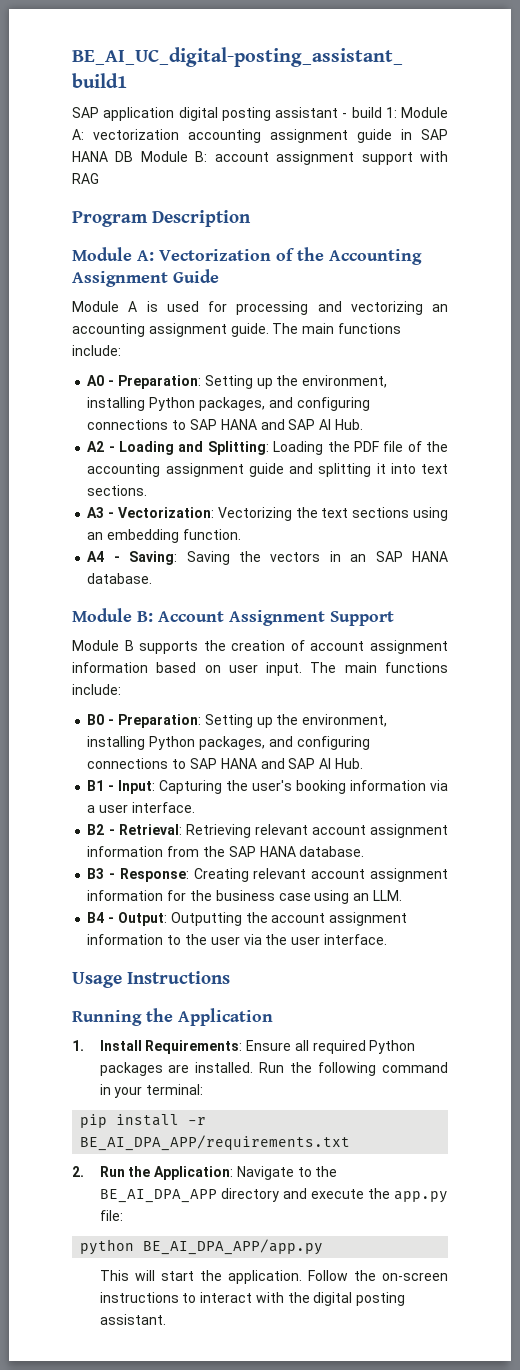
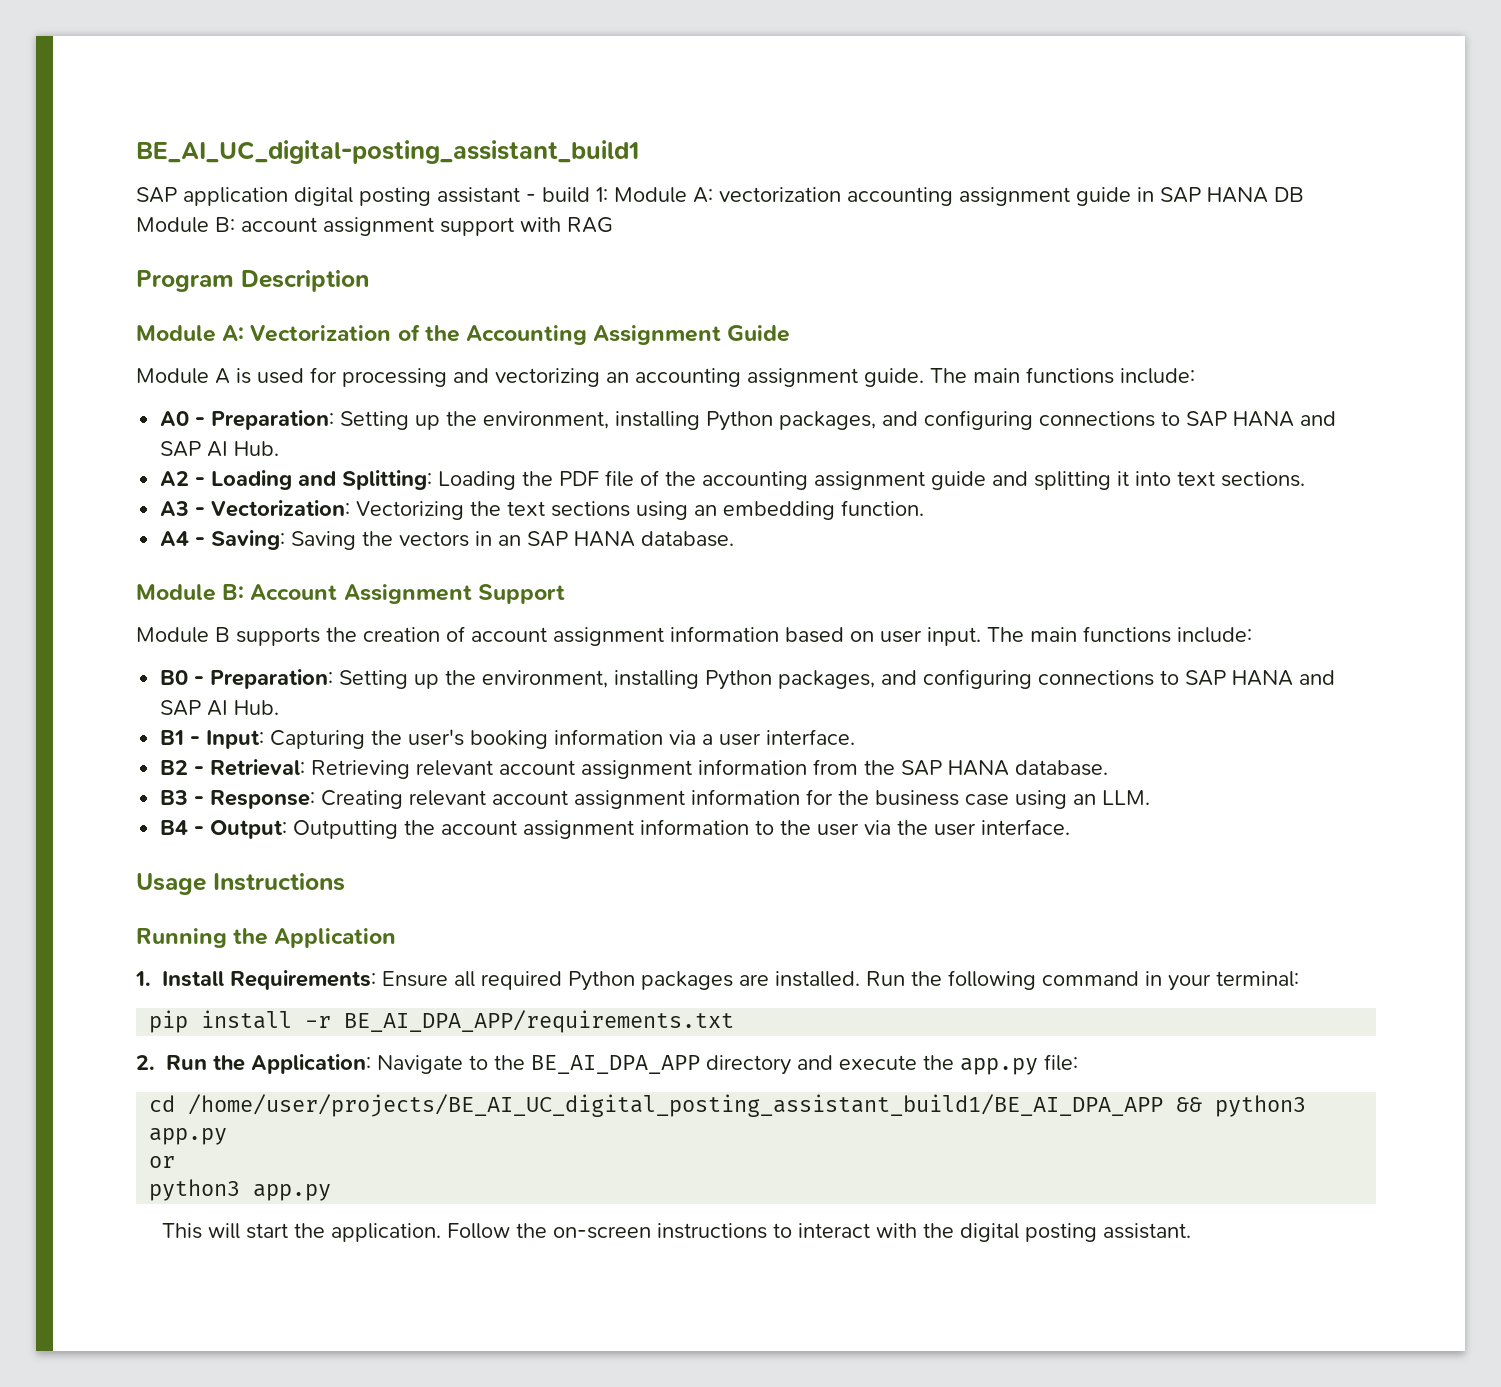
- python BE_AI_DPA_APP/app.py
+ cd /home/user/projects/BE_AI_UC_digital_posting_assistant_build1/BE_AI_DPA_APP && python3 app.py
+ or
+ python3 app.py

